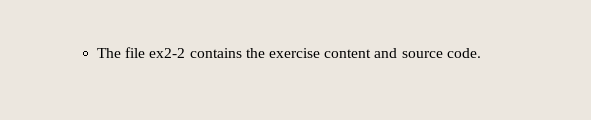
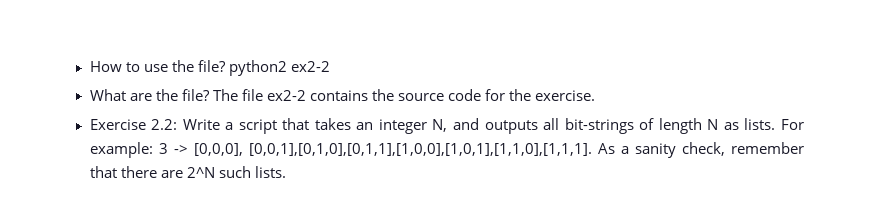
+ How to use the file? python2 ex2-2
+ What are the file?
- The file ex2-2 contains the exercise content and source code.
+ The file ex2-2 contains the source code for the exercise.
+ Exercise 2.2: Write a script that takes an integer N, and outputs all bit-strings of length N as lists. For example: 3 -> [0,0,0], [0,0,1],[0,1,0],[0,1,1],[1,0,0],[1,0,1],[1,1,0],[1,1,1]. As a sanity check, remember that there are 2^N such lists.

